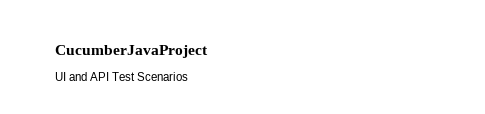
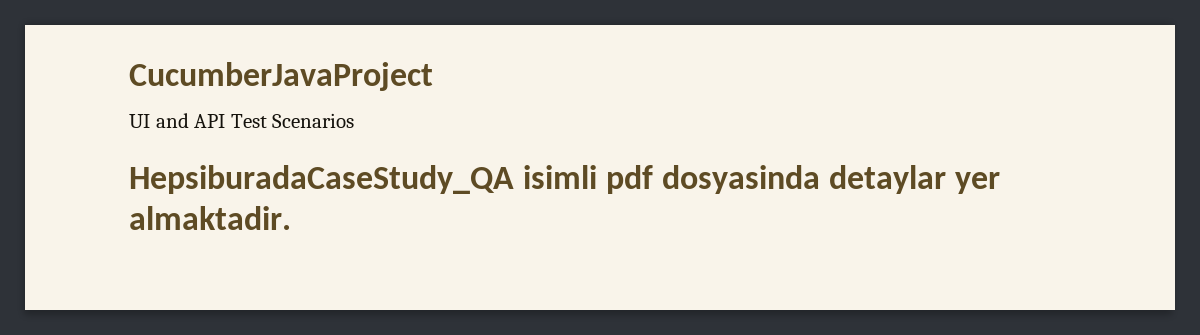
+ HepsiburadaCaseStudy_QA isimli pdf dosyasinda detaylar yer almaktadir.

